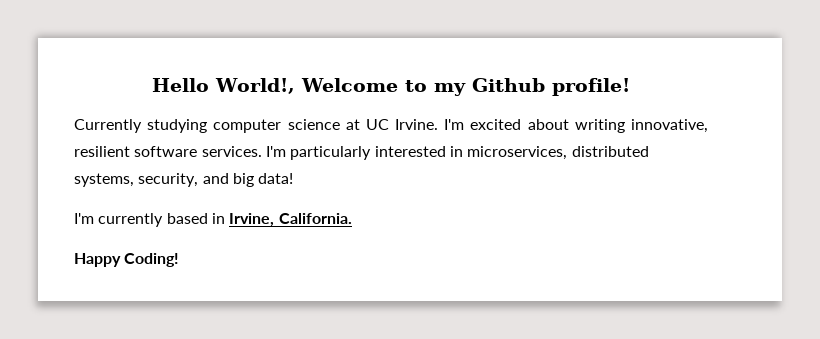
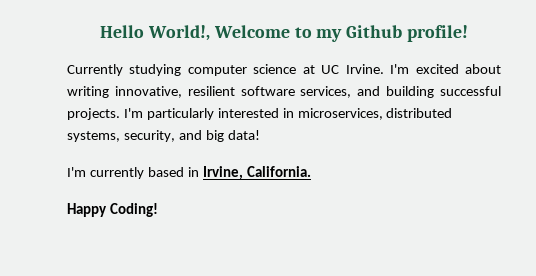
- I'm excited about writing innovative, resilient software services.
+ I'm excited about writing innovative, resilient software services, and building successful projects.

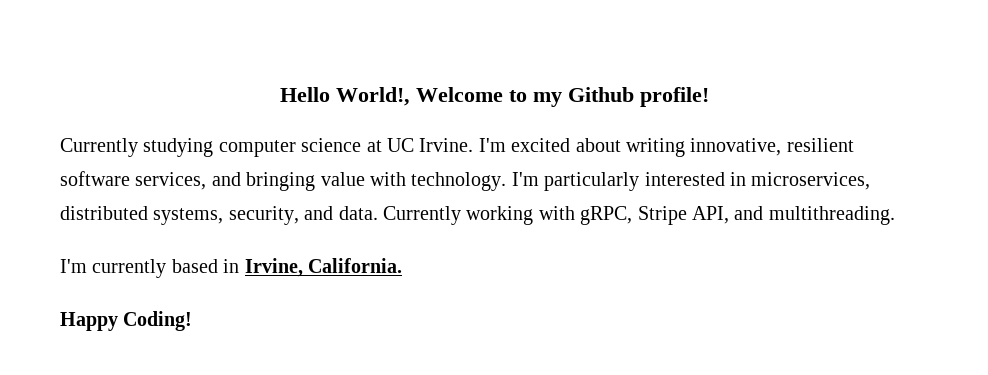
- I'm excited about writing innovative, resilient software services, and building successful projects.
+ I'm excited about writing innovative, resilient software services, and bringing value with technology.
- I'm particularly interested in microservices, distributed systems, security, and big data!
+ I'm particularly interested in microservices, distributed systems, security, and data. Currently working with gRPC, Stripe API, and multithreading.

